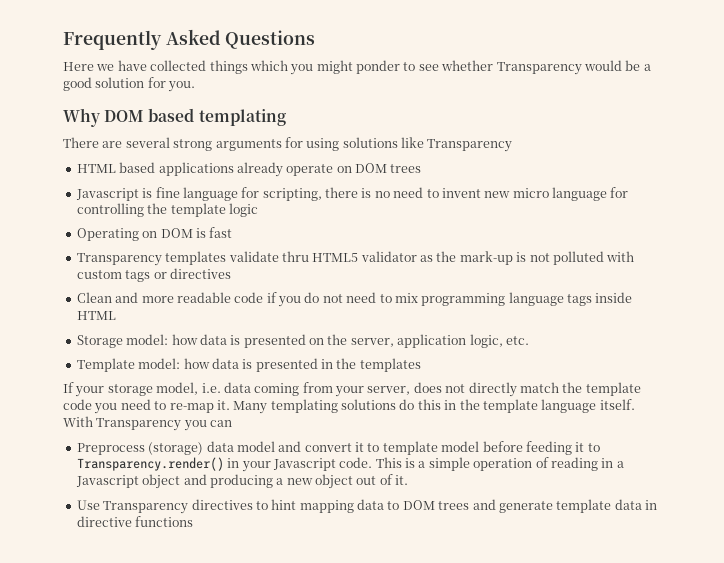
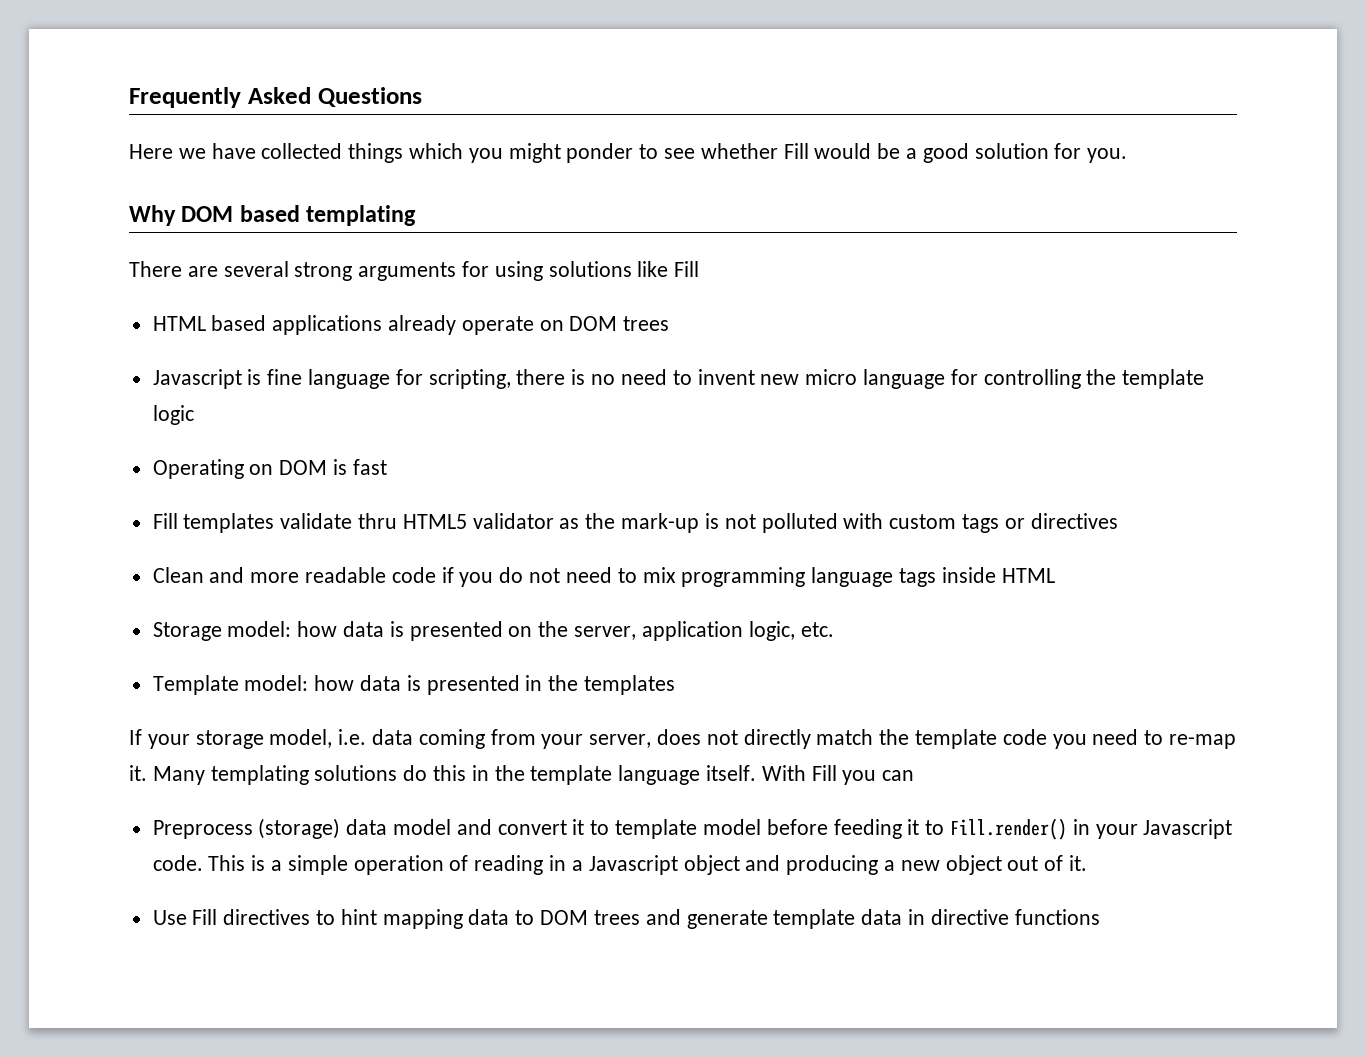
- Here we have collected things which you might ponder to see whether Transparency would be a good solution for you.
+ Here we have collected things which you might ponder to see whether Fill would be a good solution for you.
- There are several strong arguments for using solutions like Transparency
+ There are several strong arguments for using solutions like Fill
- Transparency templates validate thru HTML5 validator as the mark-up is not polluted with custom tags or directives
+ Fill templates validate thru HTML5 validator as the mark-up is not polluted with custom tags or directives
- With Transparency you can
+ With Fill you can
- Preprocess (storage) data model and convert it to template model before feeding it to Transparency.render() in your Javascript code.
+ Preprocess (storage) data model and convert it to template model before feeding it to Fill.render() in your Javascript code.
- Use Transparency directives to hint mapping data to DOM trees and generate template data in directive functions
+ Use Fill directives to hint mapping data to DOM trees and generate template data in directive functions

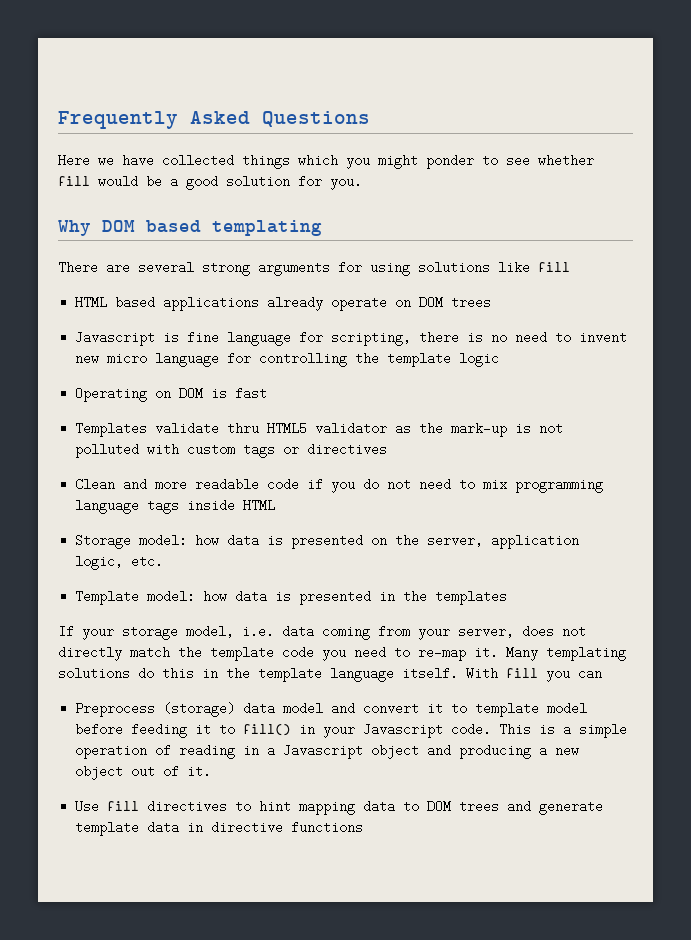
- Here we have collected things which you might ponder to see whether Fill would be a good solution for you.
+ Here we have collected things which you might ponder to see whether fill would be a good solution for you.
- There are several strong arguments for using solutions like Fill
+ There are several strong arguments for using solutions like fill
- Fill templates validate thru HTML5 validator as the mark-up is not polluted with custom tags or directives
+ Templates validate thru HTML5 validator as the mark-up is not polluted with custom tags or directives
- With Fill you can
+ With fill you can
- Preprocess (storage) data model and convert it to template model before feeding it to Fill.render() in your Javascript code.
+ Preprocess (storage) data model and convert it to template model before feeding it to fill() in your Javascript code.
- Use Fill directives to hint mapping data to DOM trees and generate template data in directive functions
+ Use fill directives to hint mapping data to DOM trees and generate template data in directive functions

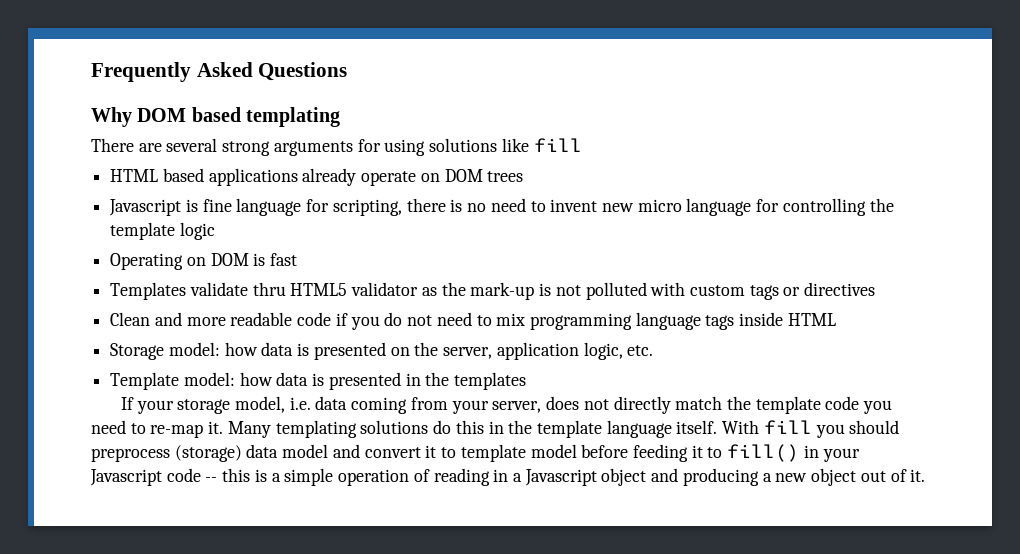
- Here we have collected things which you might ponder to see whether fill would be a good solution for you.
- With fill you can
- Preprocess (storage) data model and convert it to template model before feeding it to fill() in your Javascript code. This is a simple operation of reading in a Javascript object and producing a new object out of it.
+ With fill you should preprocess (storage) data model and convert it to template model before feeding it to fill() in your Javascript code -- this is a simple operation of reading in a Javascript object and producing a new object out of it.
- Use fill directives to hint mapping data to DOM trees and generate template data in directive functions

